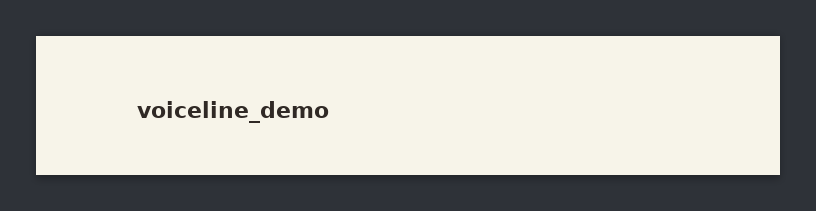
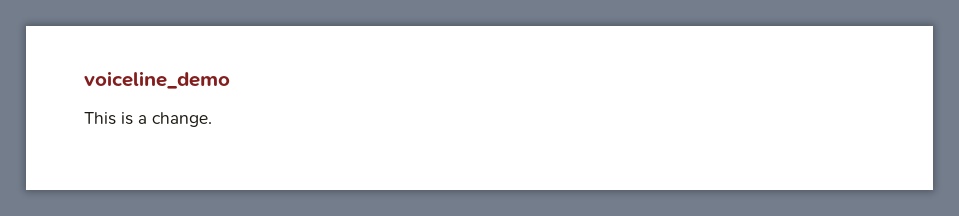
+ This is a change.

